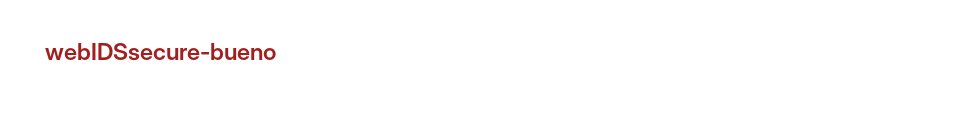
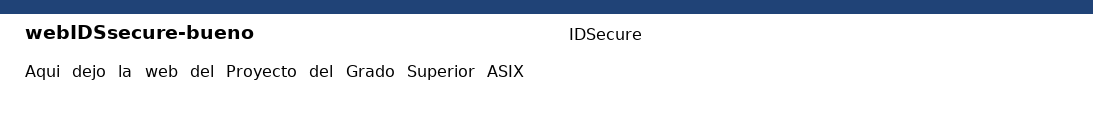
+ Aqui dejo la web del Proyecto del Grado Superior ASIX IDSecure

